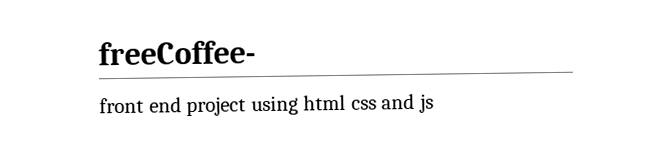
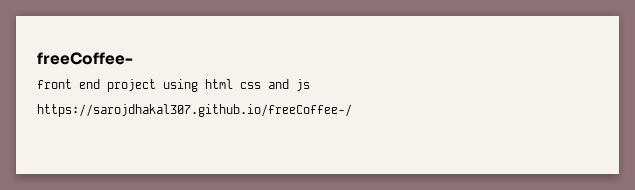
+ https://sarojdhakal307.github.io/freeCoffee-/

